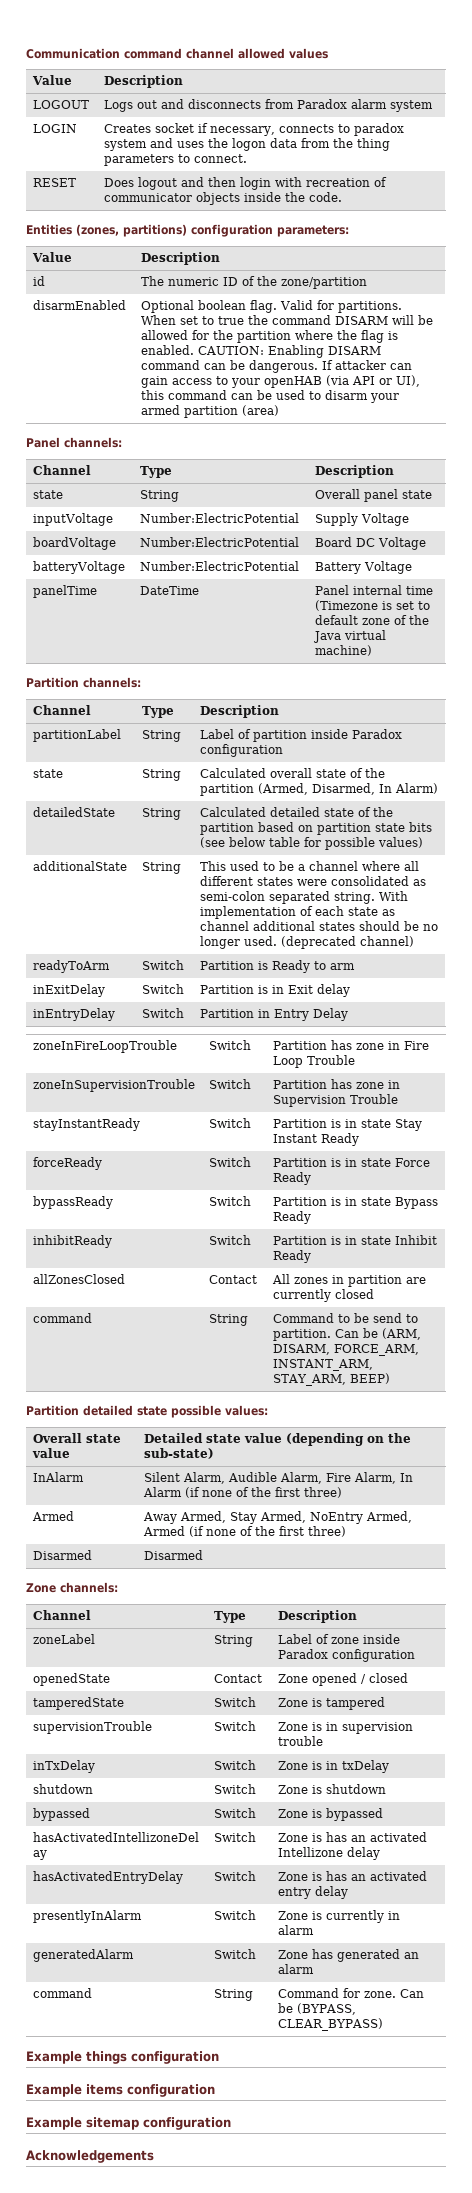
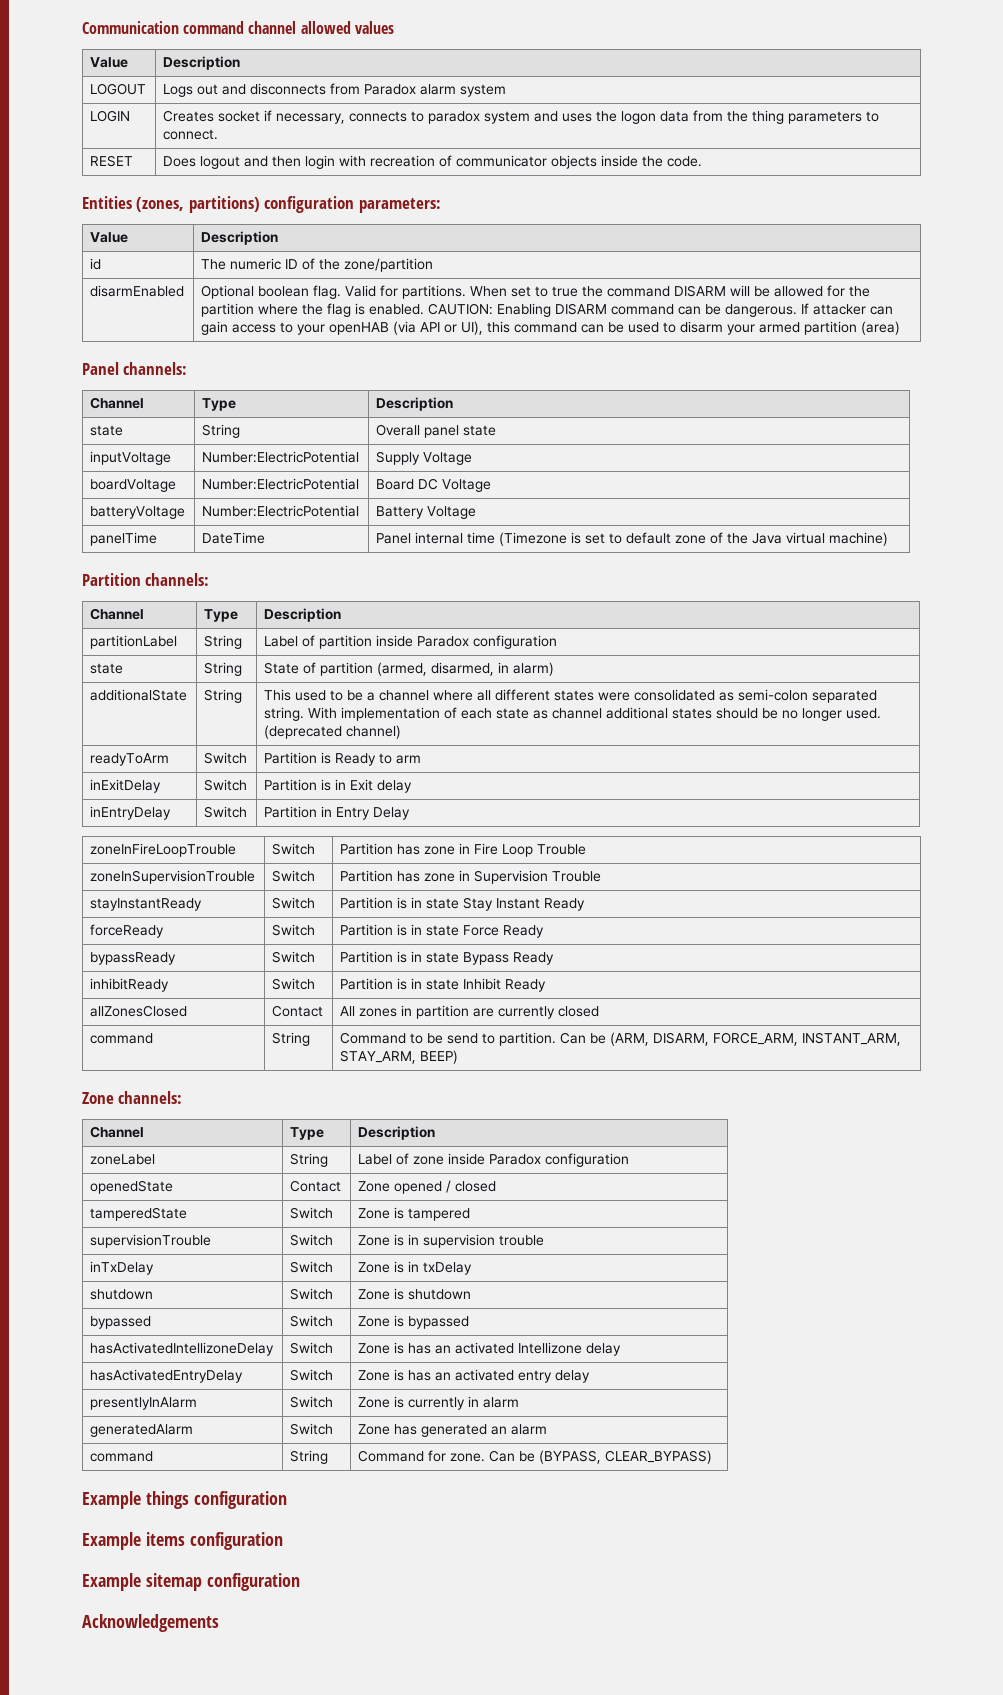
- state | String | Calculated overall state of the partition (Armed, Disarmed, In Alarm)
- detailedState | String | Calculated detailed state of the partition based on partition state bits (see below table for possible values)
+ state | String | State of partition (armed, disarmed, in alarm)
- Partition detailed state possible values:
- Overall state value | Detailed state value (depending on the sub-state)
- InAlarm | Silent Alarm, Audible Alarm, Fire Alarm, In Alarm (if none of the first three)
- Armed | Away Armed, Stay Armed, NoEntry Armed, Armed (if none of the first three)
- Disarmed | Disarmed

